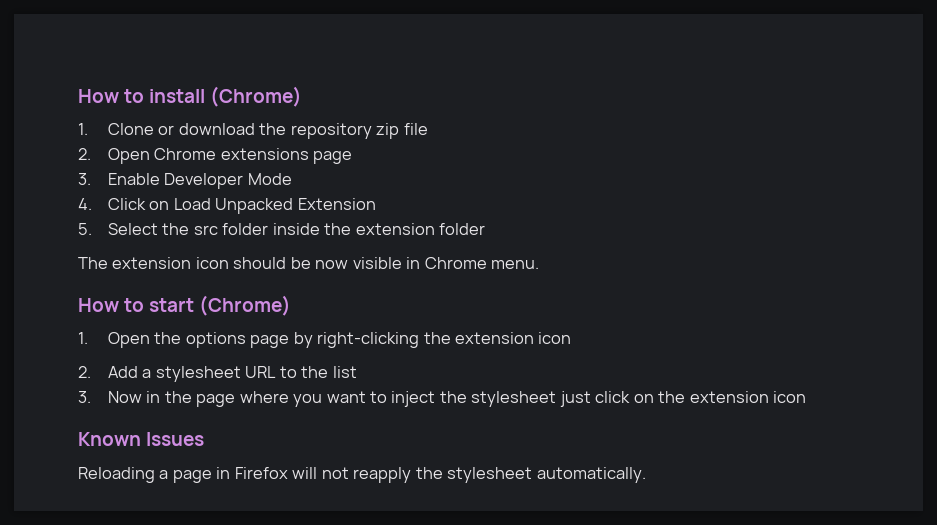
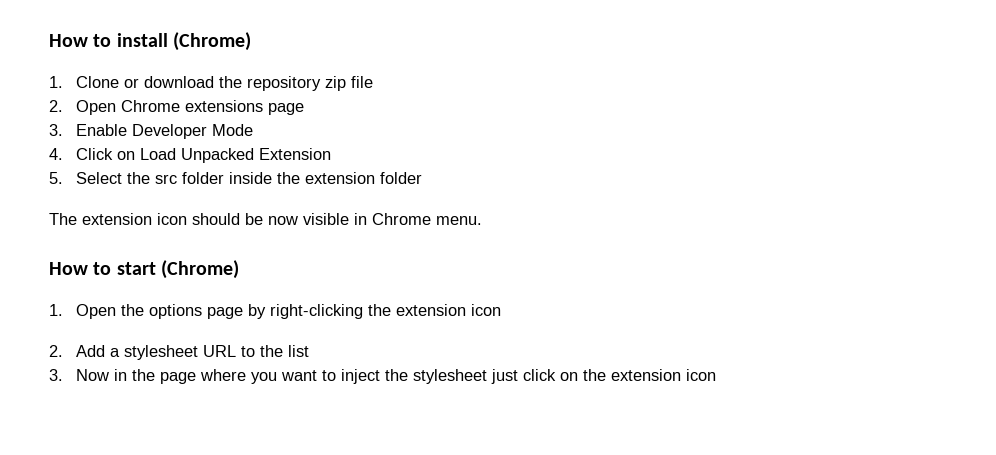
- Known Issues
- Reloading a page in Firefox will not reapply the stylesheet automatically.

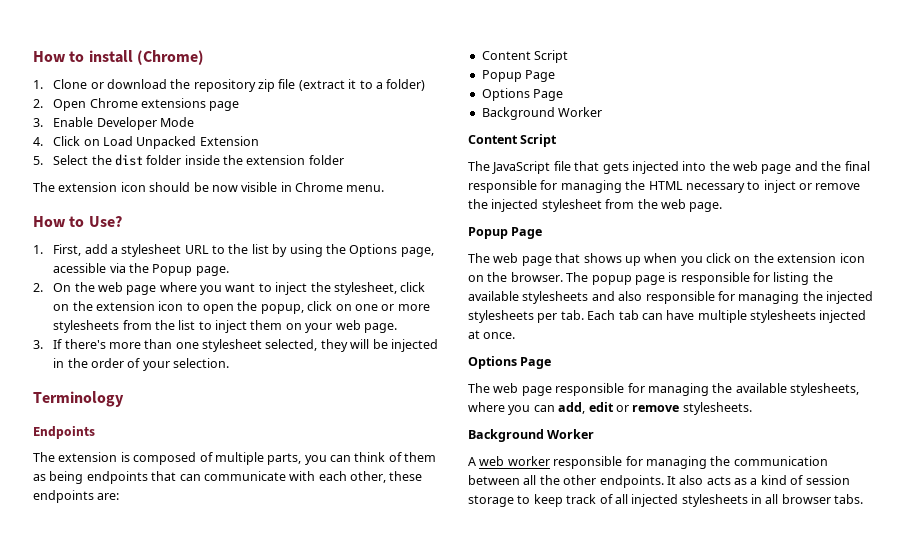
- 1. Clone or download the repository zip file
+ 1. Clone or download the repository zip file (extract it to a folder)
- 5. Select the src folder inside the extension folder
+ 5. Select the dist folder inside the extension folder
- How to start (Chrome)
- 1. Open the options page by right-clicking the extension icon
- 2. Add a stylesheet URL to the list
- 3. Now in the page where you want to inject the stylesheet just click on the extension icon
+ How to Use?
+ 1. First, add a stylesheet URL to the list by using the Options page, acessible via the Popup page.
+ 2. On the web page where you want to inject the stylesheet, click on the extension icon to open the popup, click on one or more stylesheets from the list to inject them on your web page.
+ 3. If there's more than one stylesheet selected, they will be injected in the order of your selection.
+ Terminology
+ Endpoints
+ The extension is composed of multiple parts, you can think of them as being endpoints that can communicate with each other, these endpoints are:
+ Content Script
+ Popup Page
+ Options Page
+ Background Worker
+ Content Script
+ The JavaScript file that gets injected into the web page and the final responsible for managing the HTML necessary to inject or remove the injected stylesheet from the web page.
+ Popup Page
+ The web page that shows up when you click on the extension icon on the browser. The popup page is responsible for listing the available stylesheets and also responsible for managing the injected stylesheets per tab. Each tab can have multiple stylesheets injected at once.
+ Options Page
+ The web page responsible for managing the available stylesheets, where you can add, edit or remove stylesheets.
+ Background Worker
+ A web worker responsible for managing the communication between all the other endpoints. It also acts as a kind of session storage to keep track of all injected stylesheets in all browser tabs.

